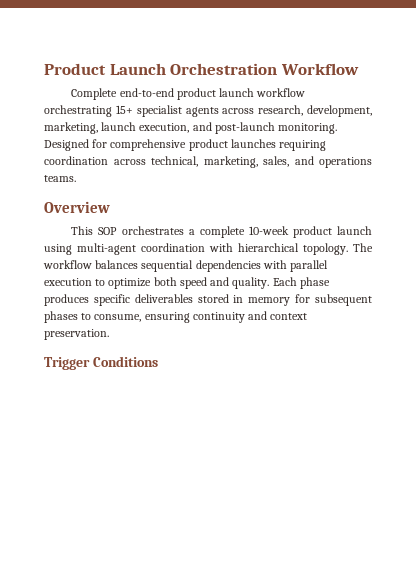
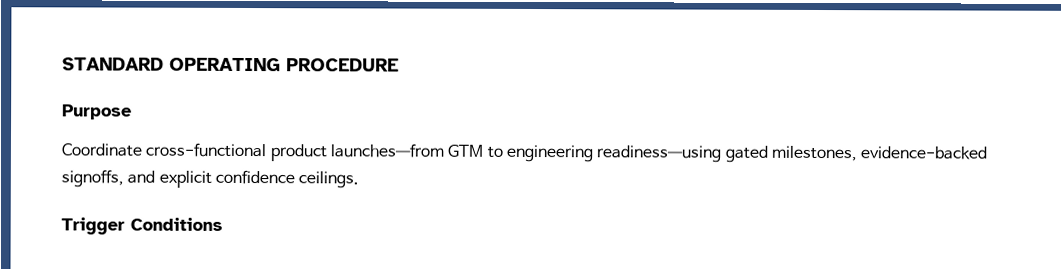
- Product Launch Orchestration Workflow
- Complete end-to-end product launch workflow orchestrating 15+ specialist agents across research, development, marketing, launch execution, and post-launch monitoring. Designed for comprehensive product launches requiring coordination across technical, marketing, sales, and operations teams.
- Overview
- This SOP orchestrates a complete 10-week product launch using multi-agent coordination with hierarchical topology. The workflow balances sequential dependencies with parallel execution to optimize both speed and quality. Each phase produces specific deliverables stored in memory for subsequent phases to consume, ensuring continuity and context preservation.
+ STANDARD OPERATING PROCEDURE
+ Purpose
+ Coordinate cross-functional product launches—from GTM to engineering readiness—using gated milestones, evidence-backed signoffs, and explicit confidence ceilings.

